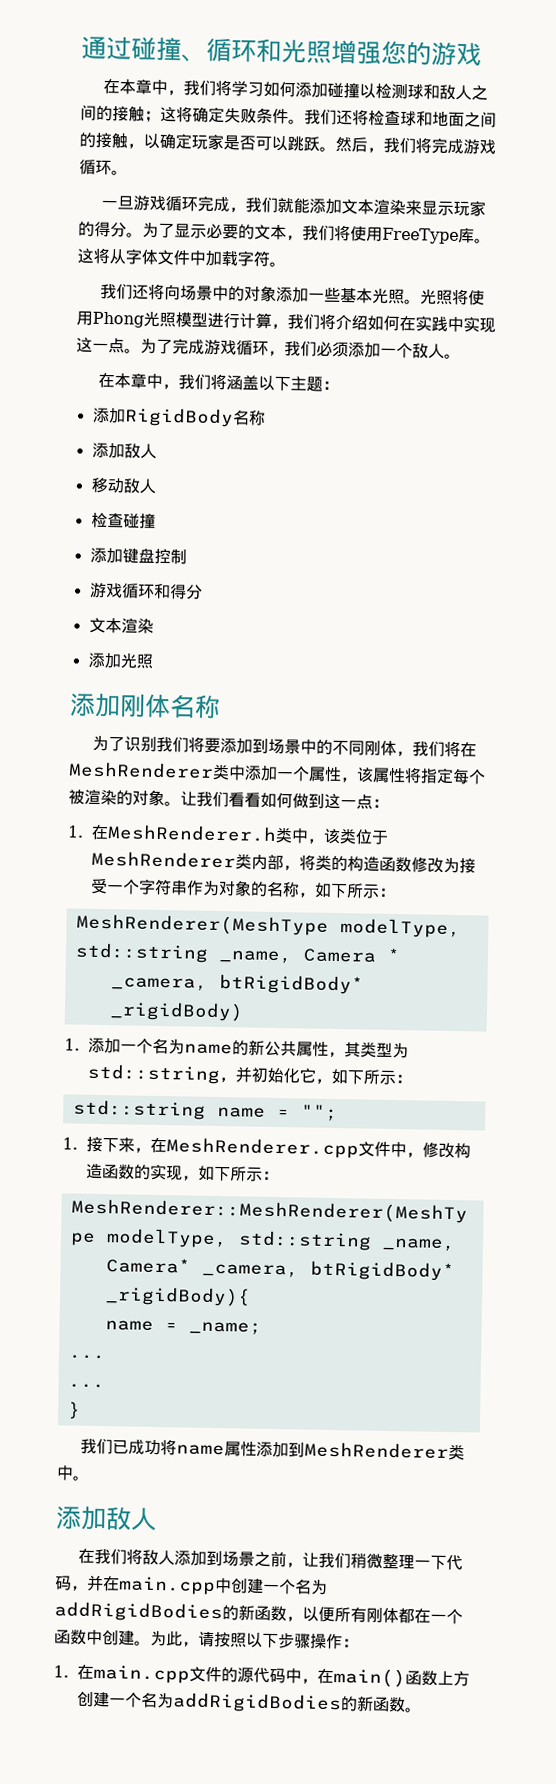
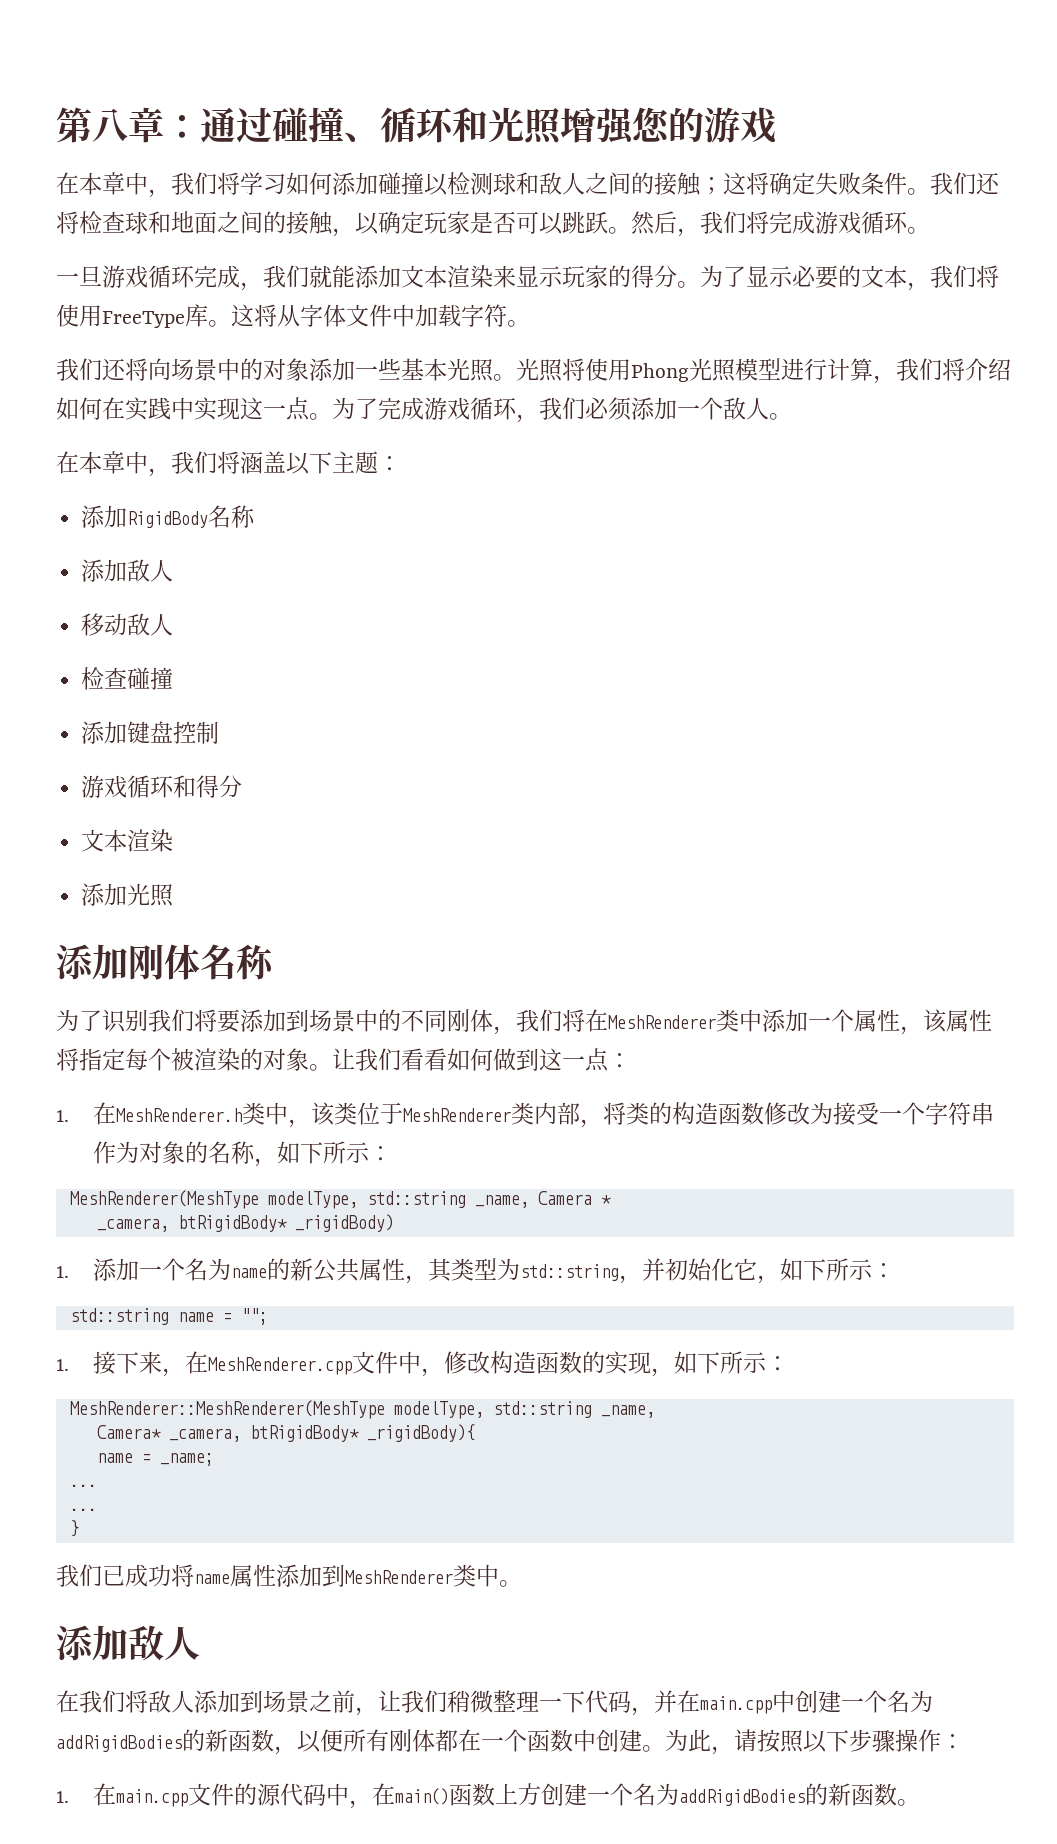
- 通过碰撞、循环和光照增强您的游戏
+ 第八章：通过碰撞、循环和光照增强您的游戏

